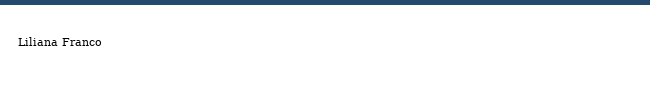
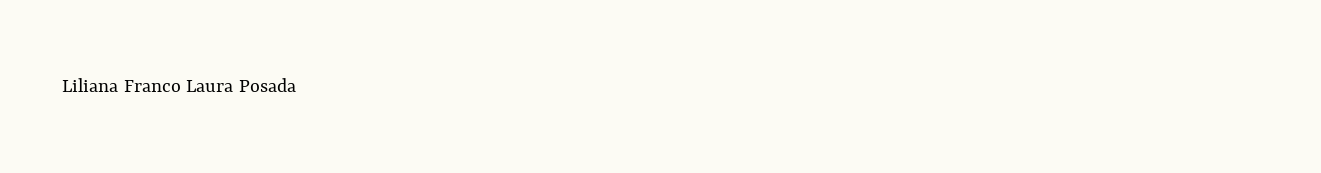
- Liliana Franco
+ Liliana Franco Laura Posada

